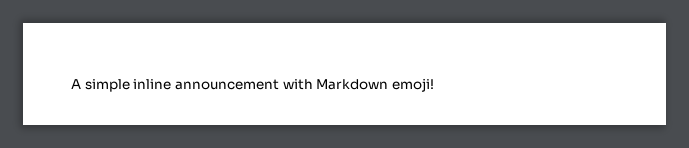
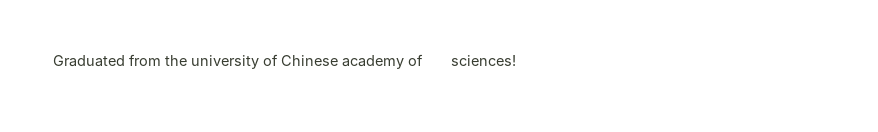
- A simple inline announcement with Markdown emoji!
+ Graduated from the university of Chinese academy of sciences!

